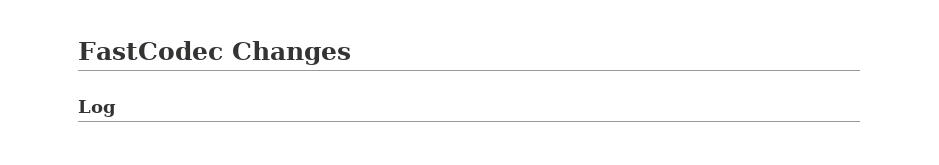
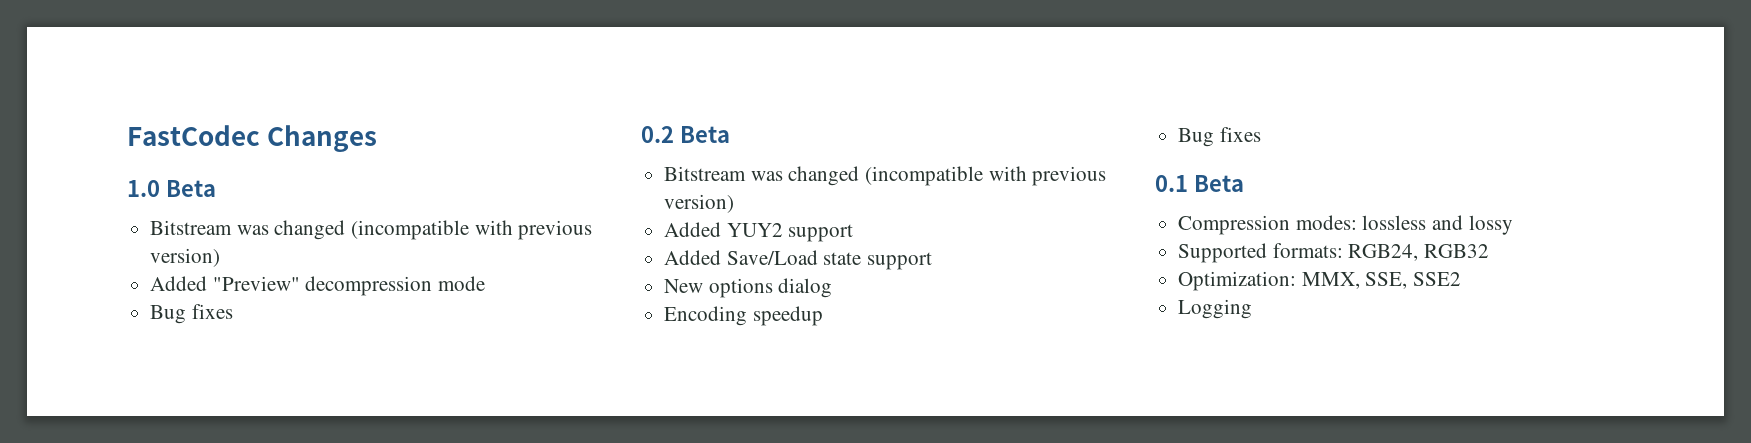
- Log
+ 1.0 Beta
+ Bitstream was changed (incompatible with previous version)
+ Added "Preview" decompression mode
+ Bug fixes
+ 0.2 Beta
+ Bitstream was changed (incompatible with previous version)
+ Added YUY2 support
+ Added Save/Load state support
+ New options dialog
+ Encoding speedup
+ Bug fixes
+ 0.1 Beta
+ Compression modes: lossless and lossy
+ Supported formats: RGB24, RGB32
+ Optimization: MMX, SSE, SSE2
+ Logging

